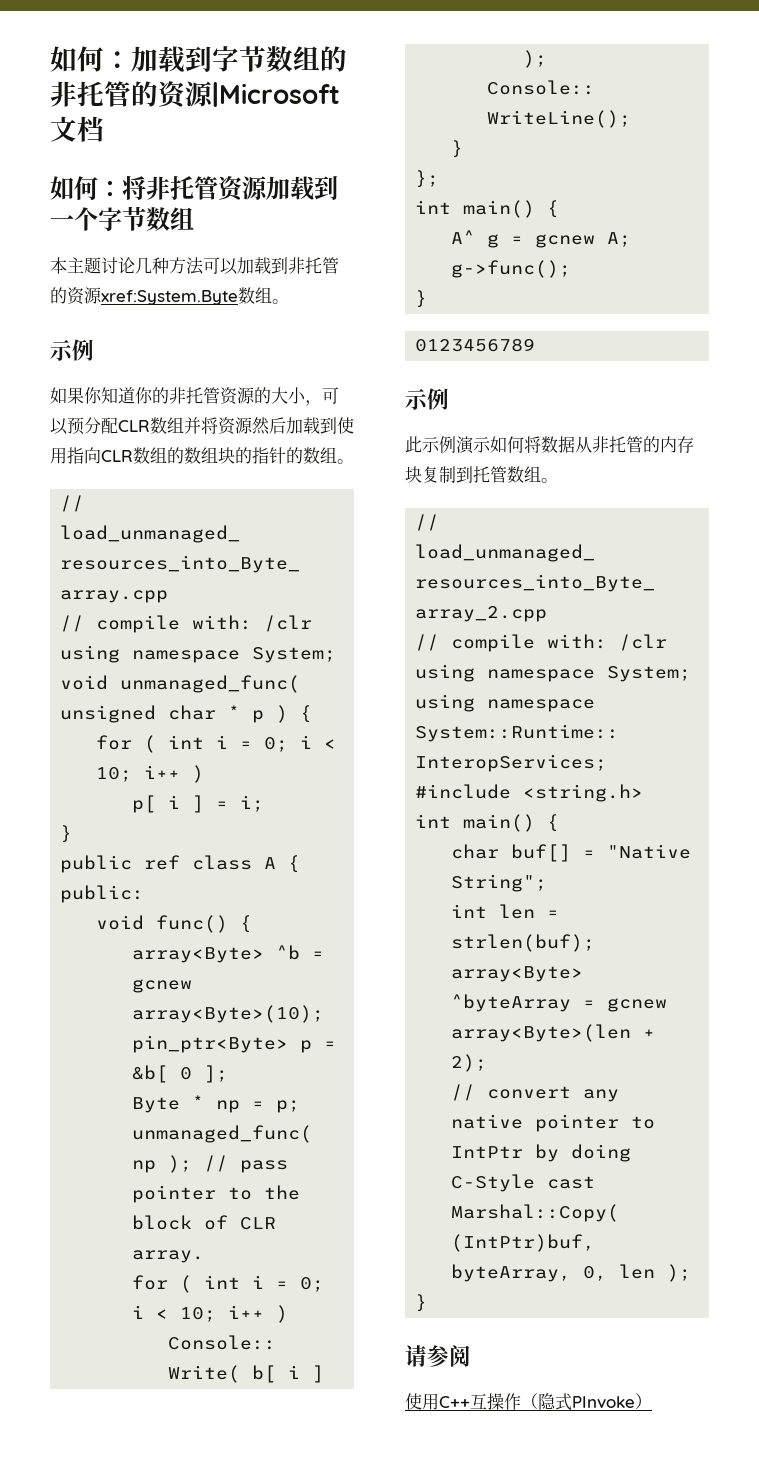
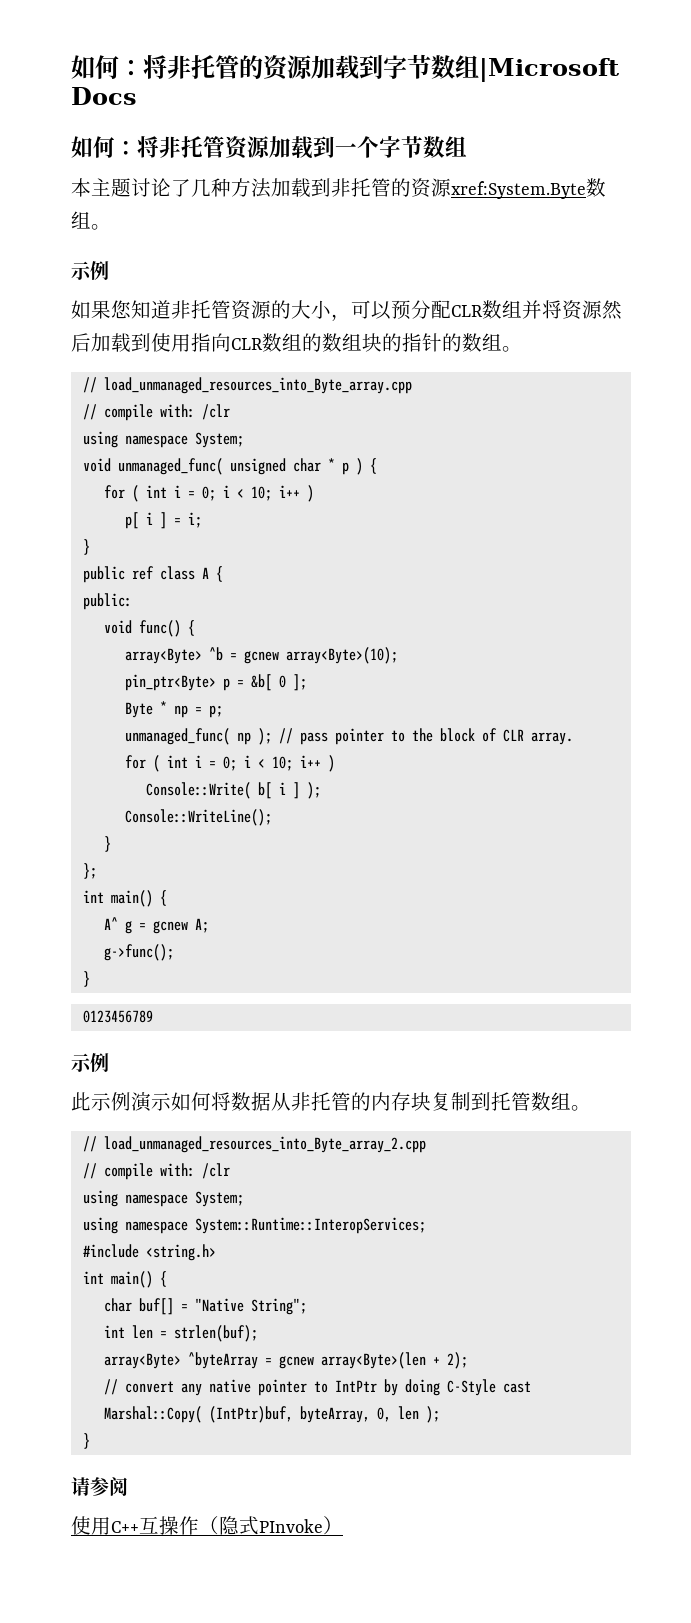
- 如何：加载到字节数组的非托管的资源|Microsoft文档
+ 如何：将非托管的资源加载到字节数组|Microsoft Docs
- 本主题讨论几种方法可以加载到非托管的资源xref:System.Byte数组。
+ 本主题讨论了几种方法加载到非托管的资源xref:System.Byte数组。
- 如果你知道你的非托管资源的大小，可以预分配CLR数组并将资源然后加载到使用指向CLR数组的数组块的指针的数组。
+ 如果您知道非托管资源的大小，可以预分配CLR数组并将资源然后加载到使用指向CLR数组的数组块的指针的数组。

